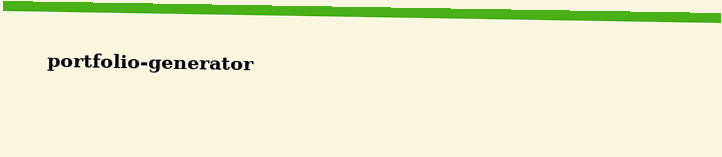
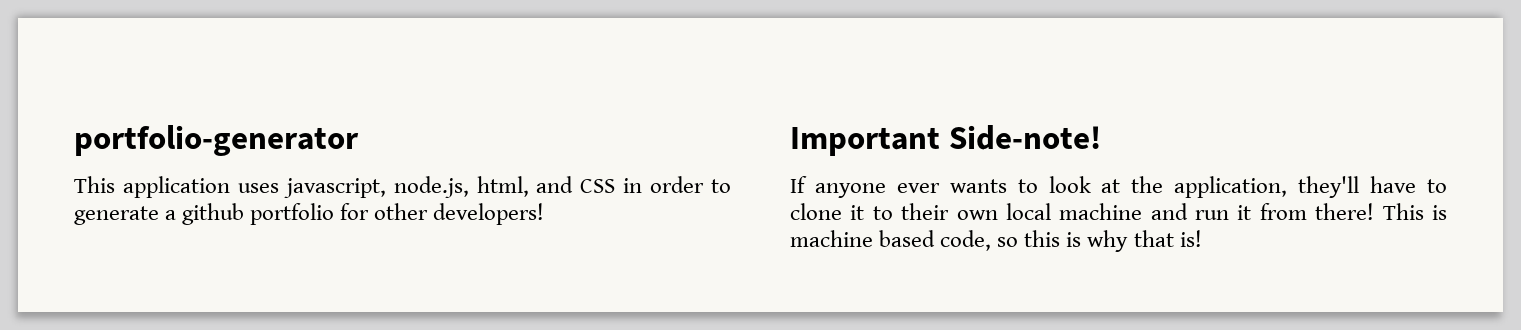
+ This application uses javascript, node.js, html, and CSS in order to generate a github portfolio for other developers!
+ Important Side-note!
+ If anyone ever wants to look at the application, they'll have to clone it to their own local machine and run it from there! This is machine based code, so this is why that is!

